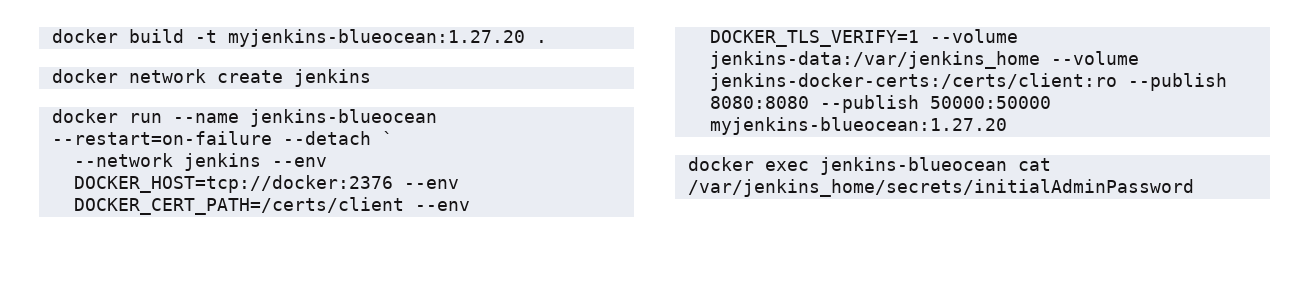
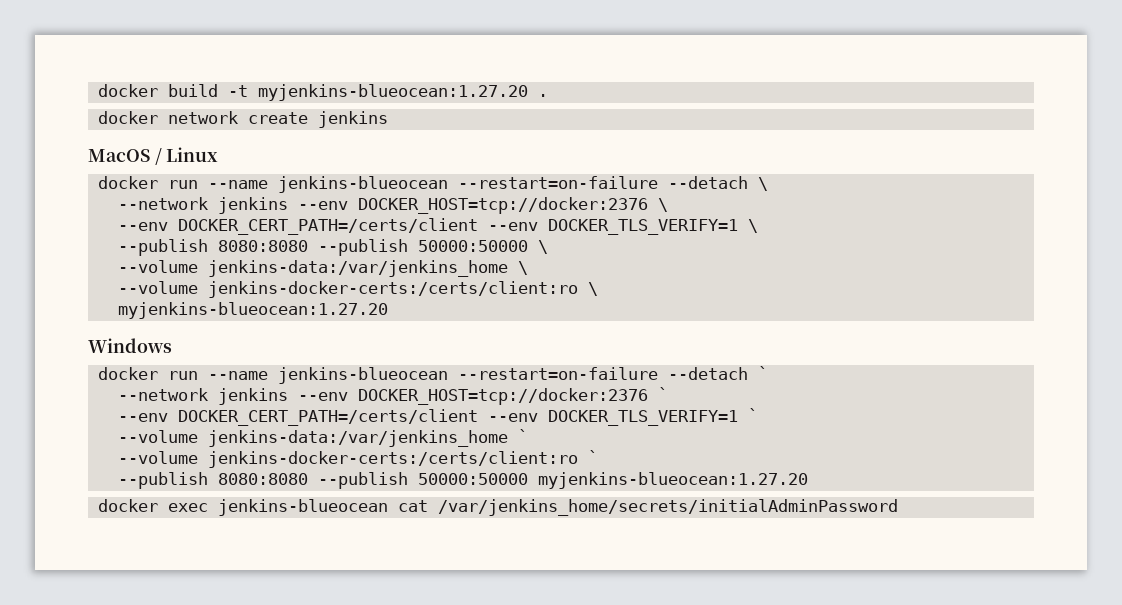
+ MacOS / Linux
+ docker run --name jenkins-blueocean --restart=on-failure --detach \
+ --network jenkins --env DOCKER_HOST=tcp://docker:2376 \
+ --env DOCKER_CERT_PATH=/certs/client --env DOCKER_TLS_VERIFY=1 \
+ --publish 8080:8080 --publish 50000:50000 \
+ --volume jenkins-data:/var/jenkins_home \
+ --volume jenkins-docker-certs:/certs/client:ro \
+ myjenkins-blueocean:1.27.20
+ Windows
- --network jenkins --env DOCKER_HOST=tcp://docker:2376 --env DOCKER_CERT_PATH=/certs/client --env DOCKER_TLS_VERIFY=1 --volume jenkins-data:/var/jenkins_home --volume jenkins-docker-certs:/certs/client:ro --publish 8080:8080 --publish 50000:50000 myjenkins-blueocean:1.27.20
+ --network jenkins --env DOCKER_HOST=tcp://docker:2376 `
+ --env DOCKER_CERT_PATH=/certs/client --env DOCKER_TLS_VERIFY=1 `
+ --volume jenkins-data:/var/jenkins_home `
+ --volume jenkins-docker-certs:/certs/client:ro `
+ --publish 8080:8080 --publish 50000:50000 myjenkins-blueocean:1.27.20

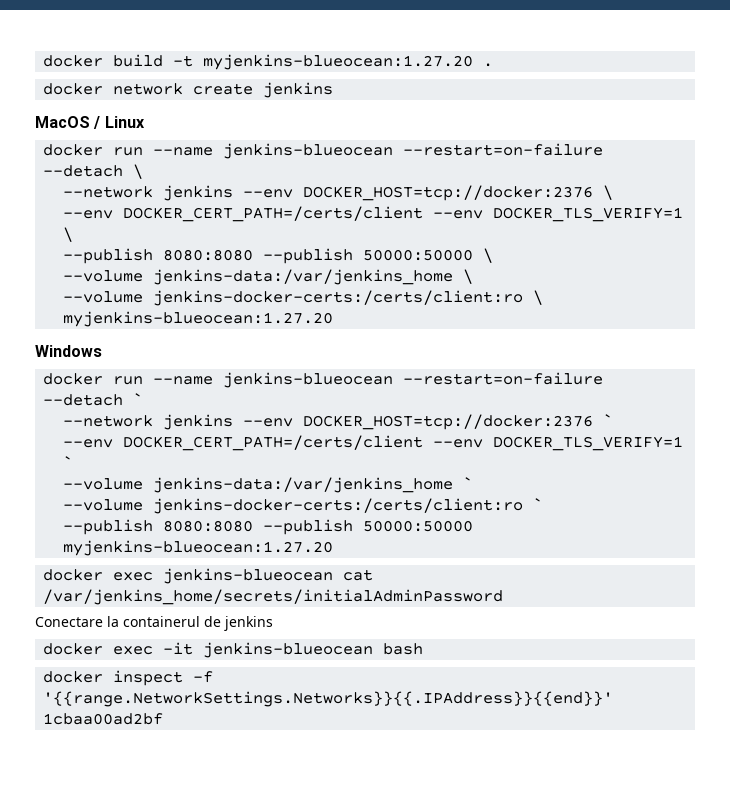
+ Conectare la containerul de jenkins
+ docker exec -it jenkins-blueocean bash
+ docker inspect -f '{{range.NetworkSettings.Networks}}{{.IPAddress}}{{end}}' 1cbaa00ad2bf

